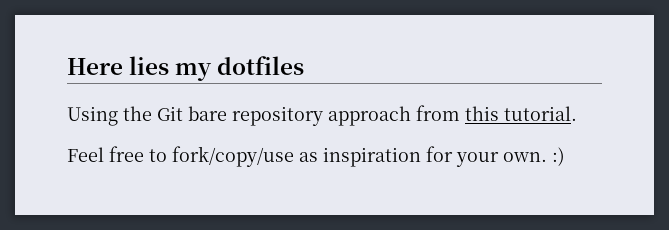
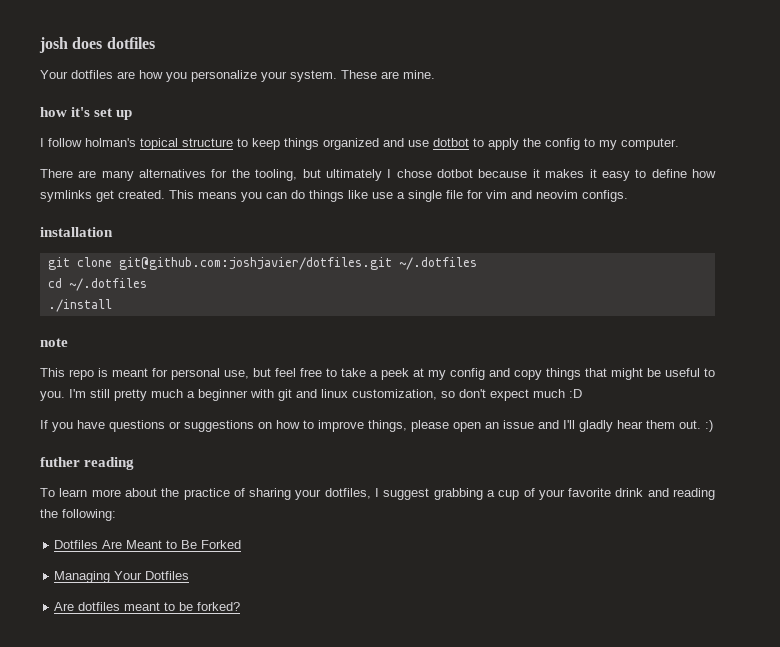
- Here lies my dotfiles
- Using the Git bare repository approach from this tutorial.
- Feel free to fork/copy/use as inspiration for your own. :)
+ josh does dotfiles
+ Your dotfiles are how you personalize your system. These are mine.
+ how it's set up
+ I follow holman's topical structure to keep things organized and use dotbot to apply the config to my computer.
+ There are many alternatives for the tooling, but ultimately I chose dotbot because it makes it easy to define how symlinks get created. This means you can do things like use a single file for vim and neovim configs.
+ installation
+ git clone git@github.com:joshjavier/dotfiles.git ~/.dotfiles
+ cd ~/.dotfiles
+ ./install
+ note
+ This repo is meant for personal use, but feel free to take a peek at my config and copy things that might be useful to you. I'm still pretty much a beginner with git and linux customization, so don't expect much :D
+ If you have questions or suggestions on how to improve things, please open an issue and I'll gladly hear them out. :)
+ futher reading
+ To learn more about the practice of sharing your dotfiles, I suggest grabbing a cup of your favorite drink and reading the following:
+ Dotfiles Are Meant to Be Forked
+ Managing Your Dotfiles
+ Are dotfiles meant to be forked?

